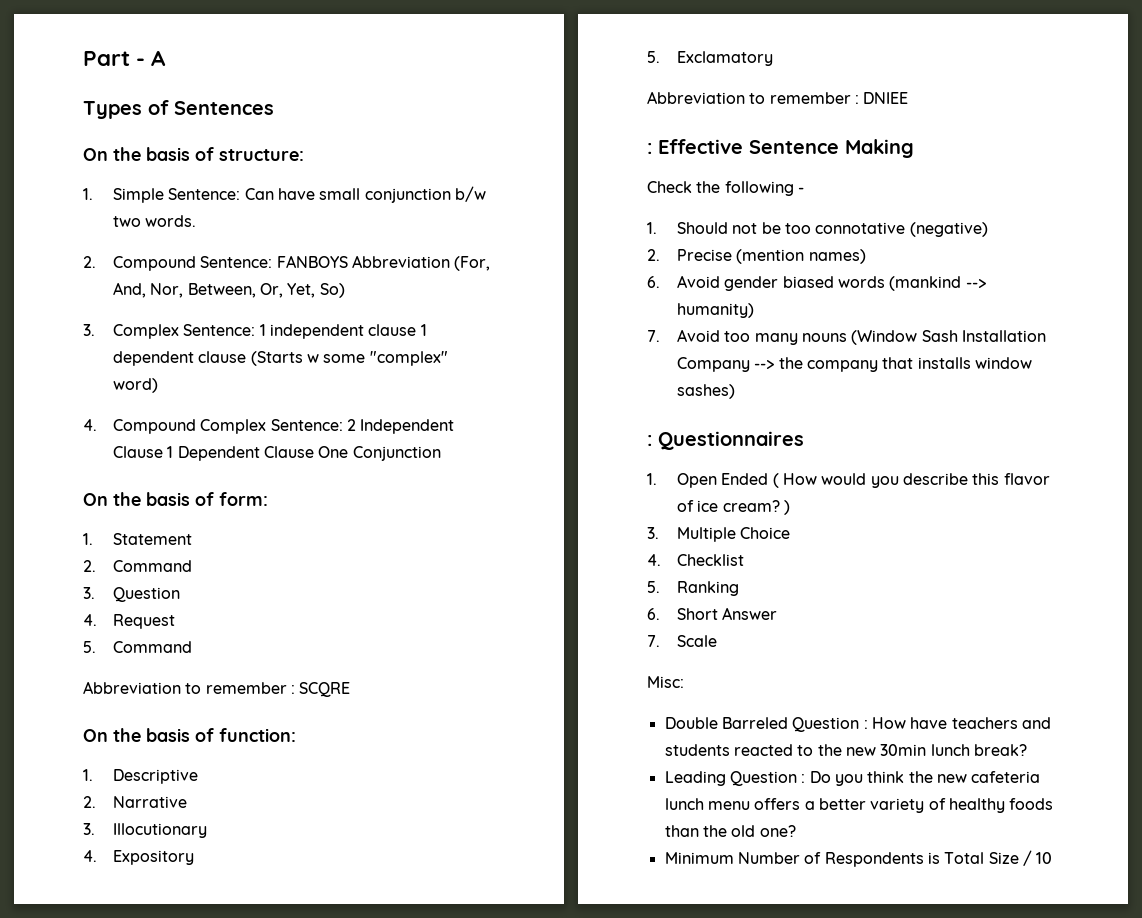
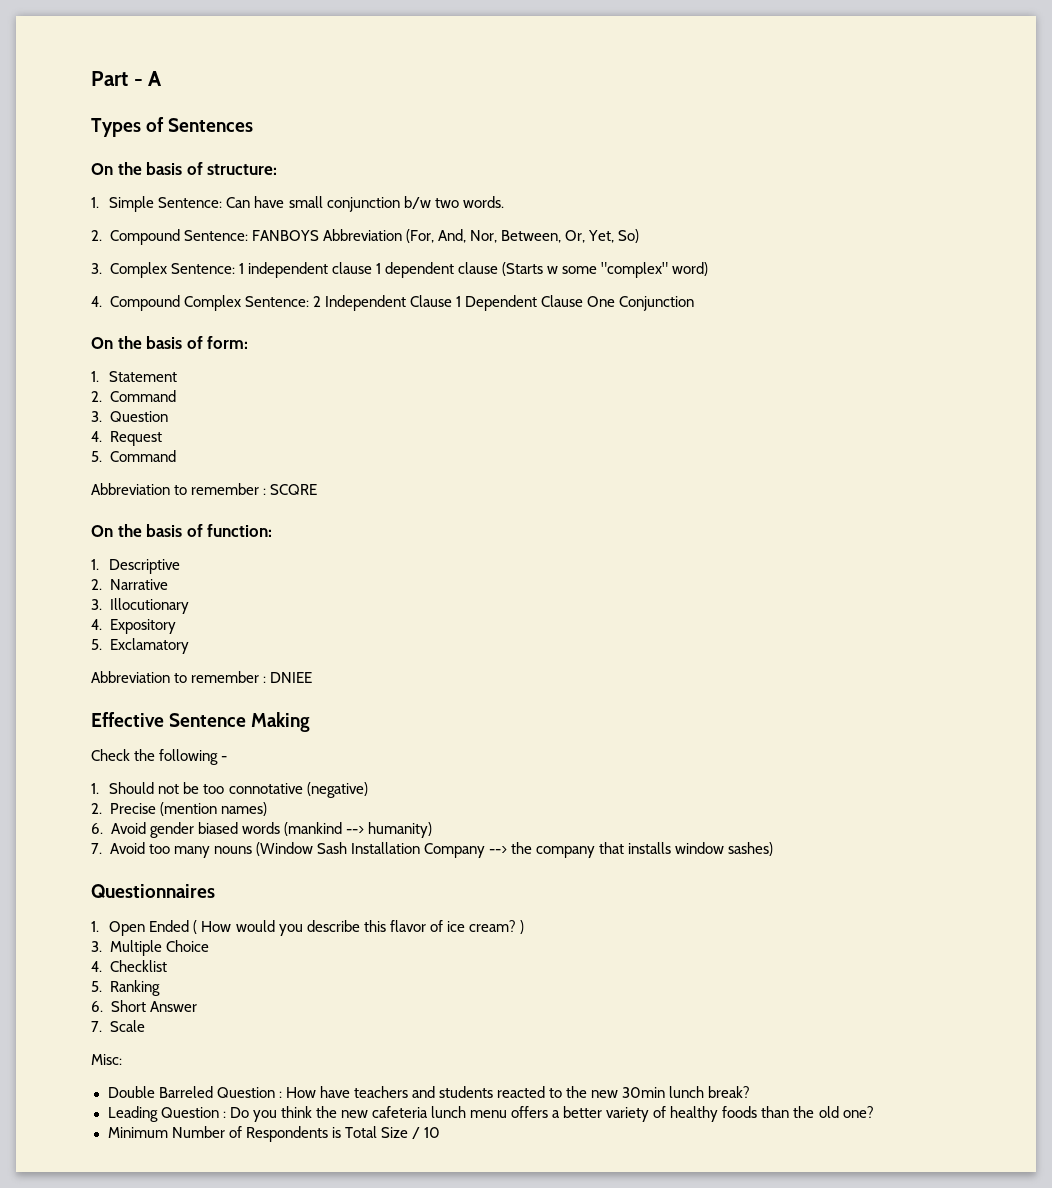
- : Effective Sentence Making
+ Effective Sentence Making
- : Questionnaires
+ Questionnaires

